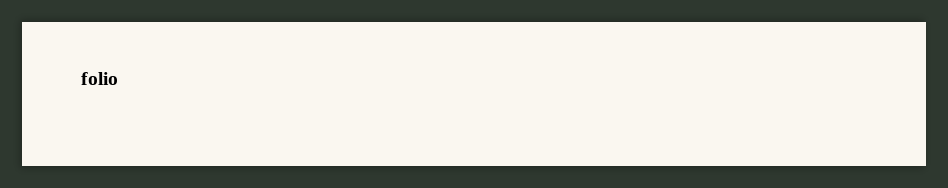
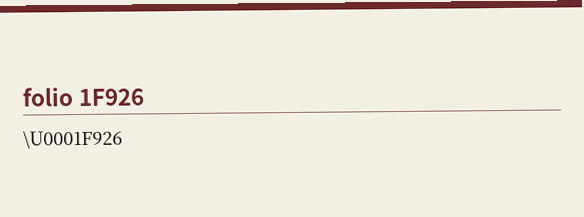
- folio
+ folio 1F926
+ \U0001F926

